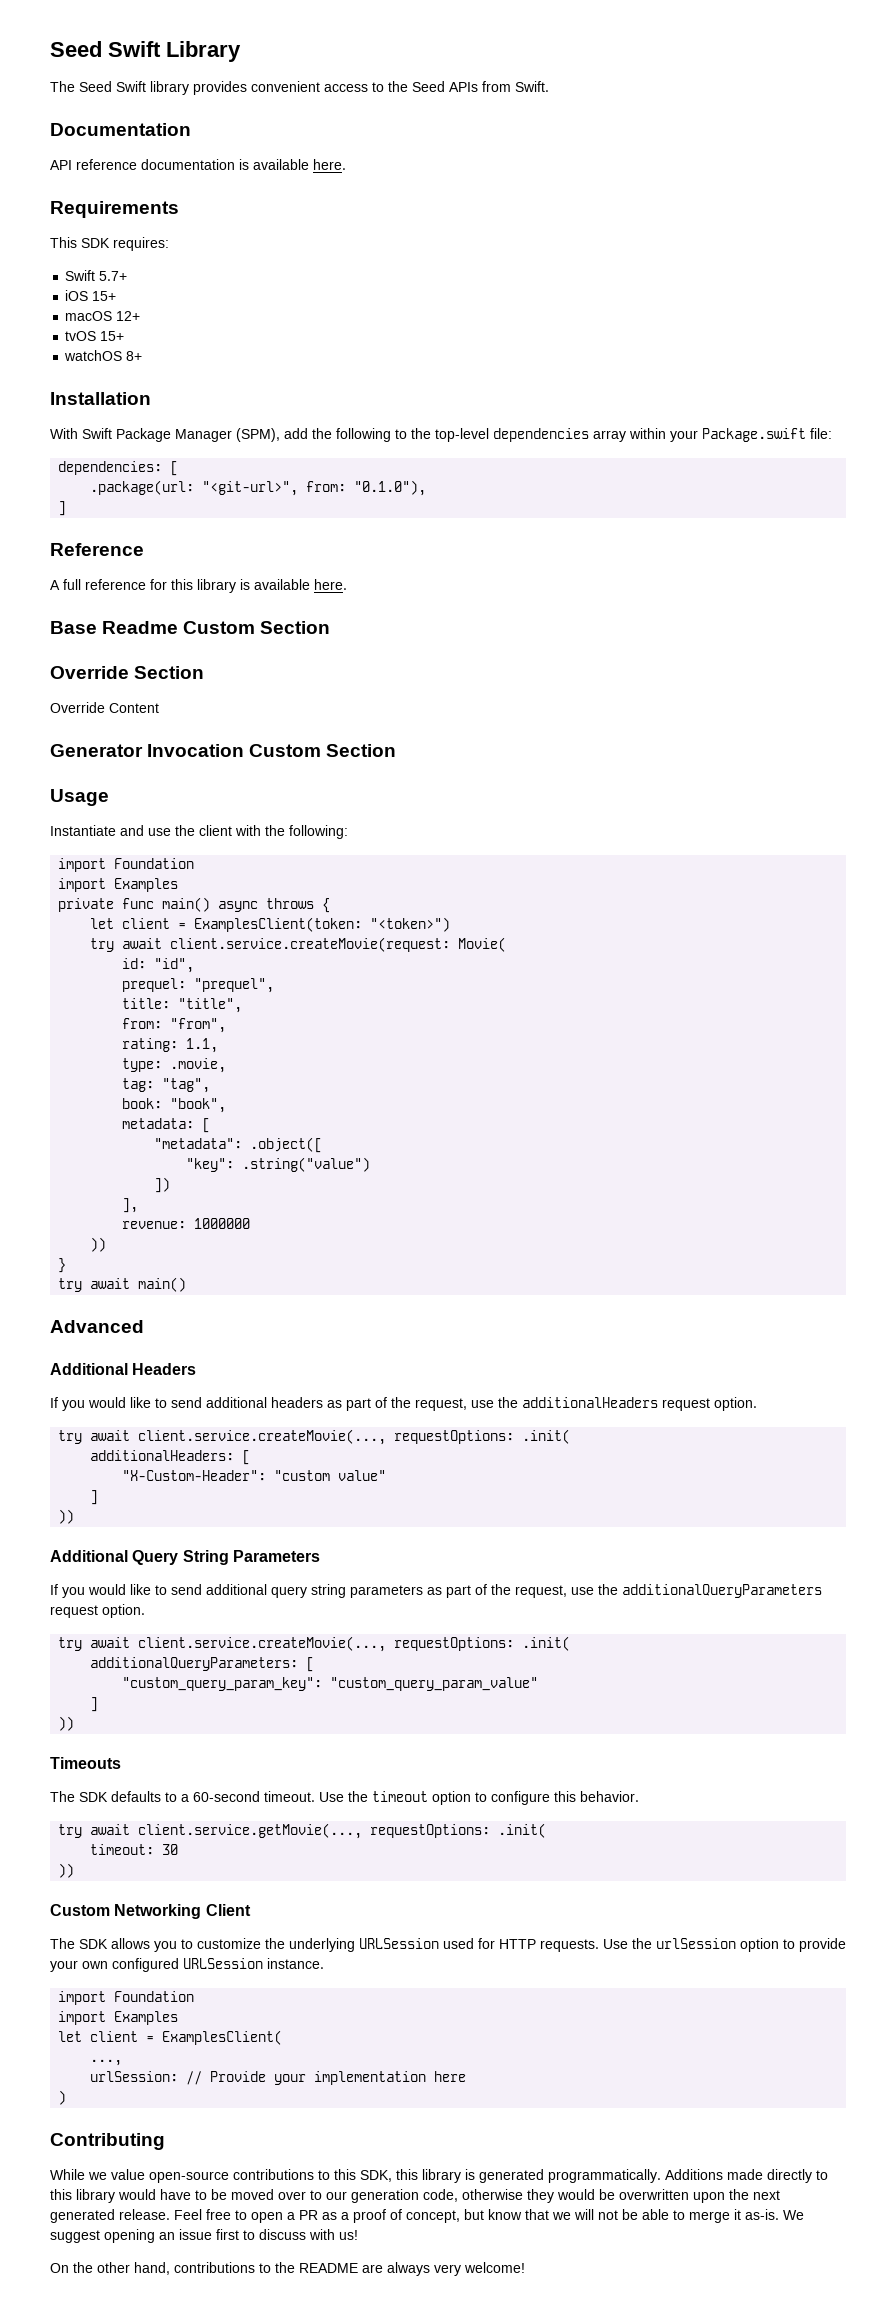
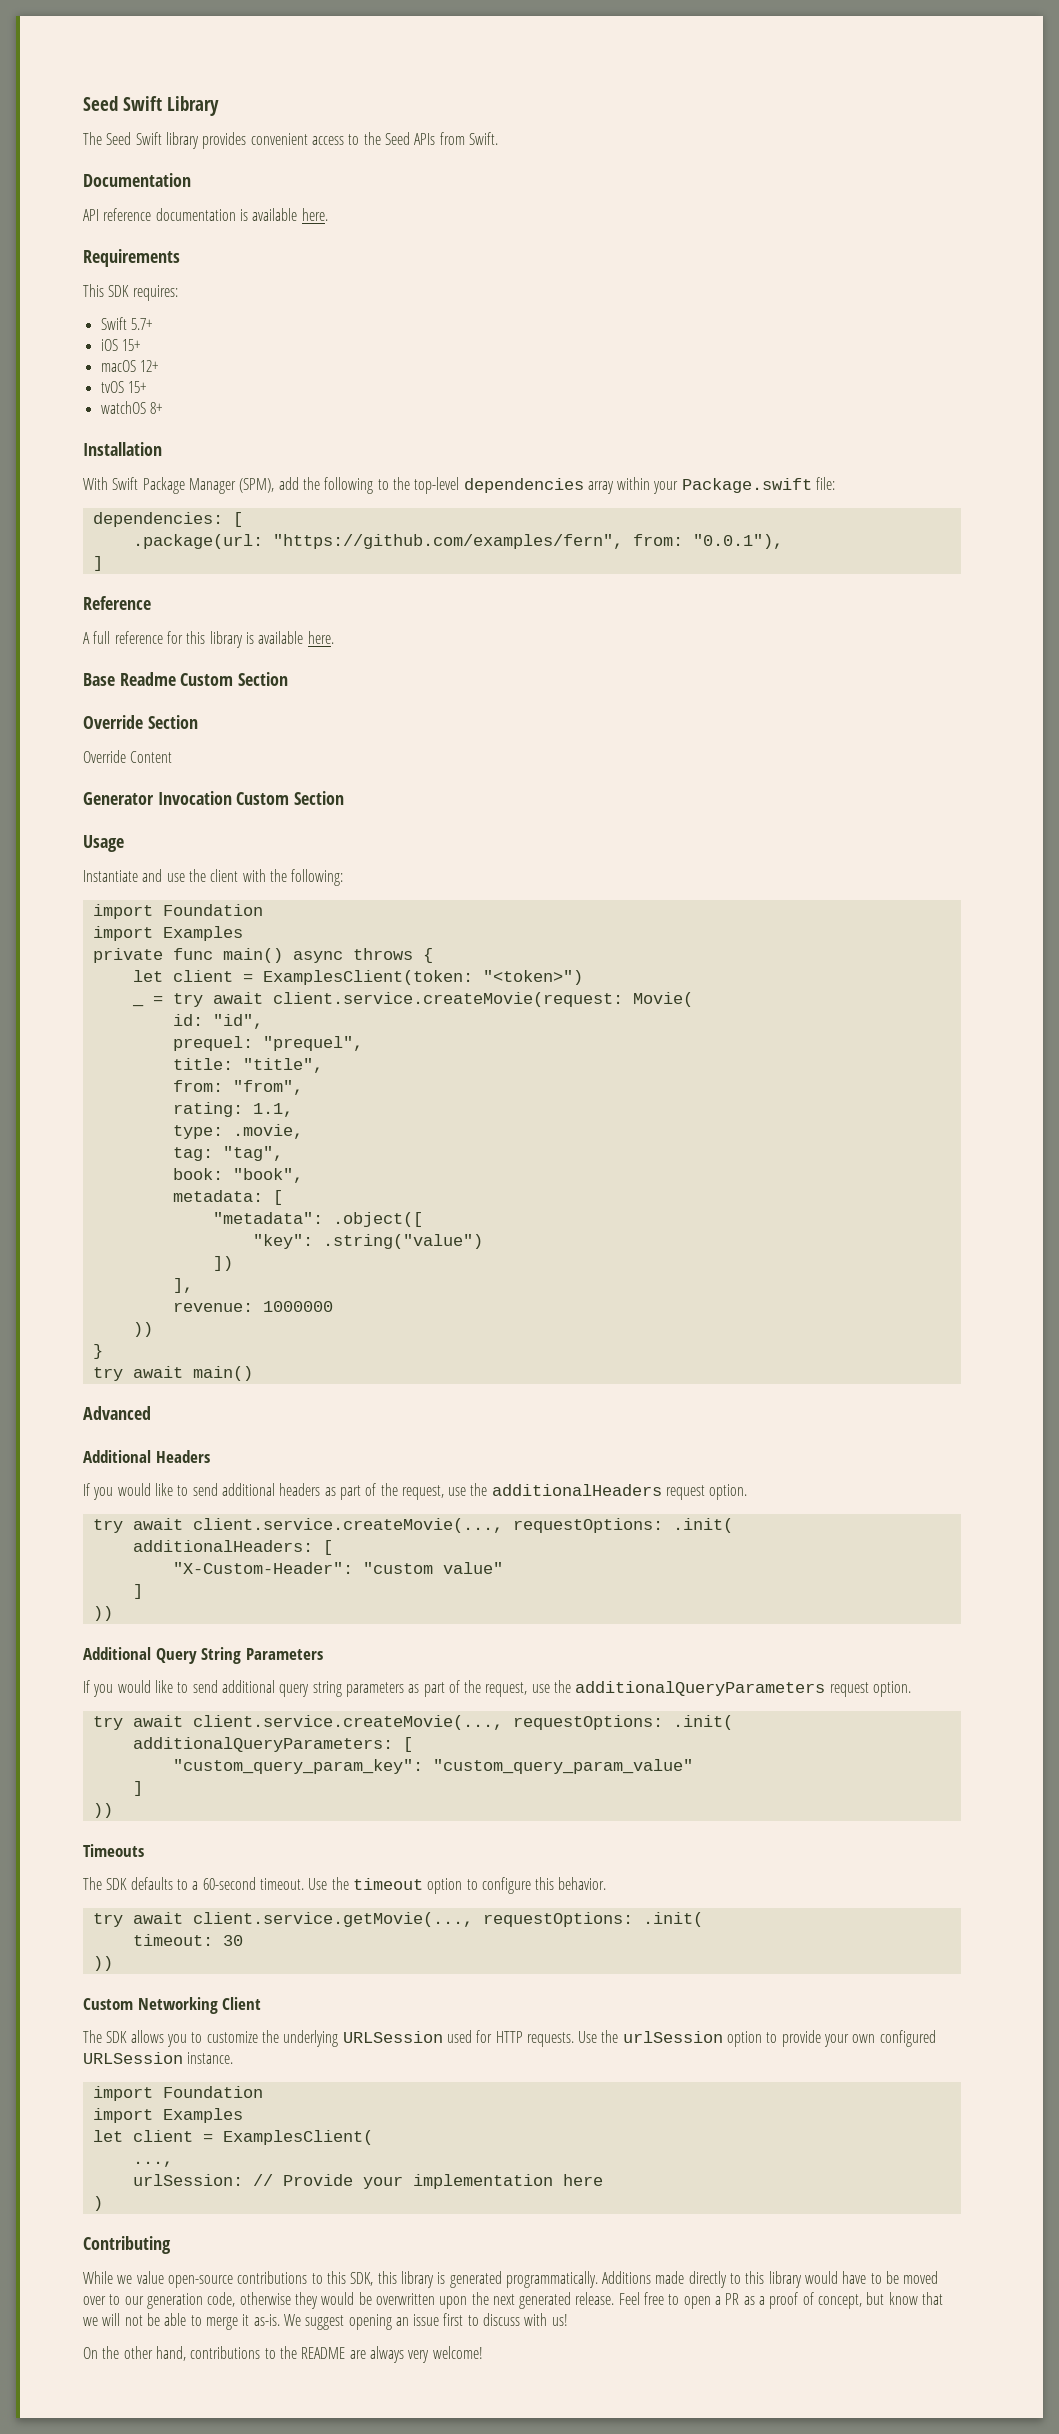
- .package(url: "<git-url>", from: "0.1.0"),
+ .package(url: "https://github.com/examples/fern", from: "0.0.1"),
- try await client.service.createMovie(request: Movie(
+ _ = try await client.service.createMovie(request: Movie(

